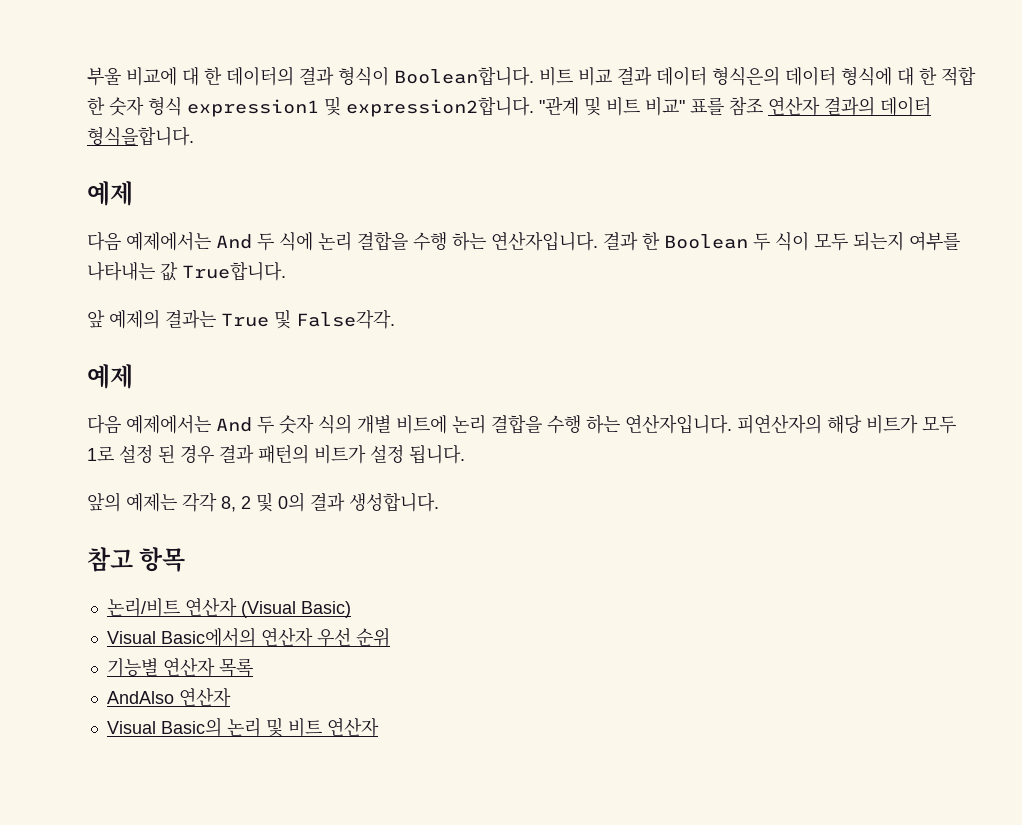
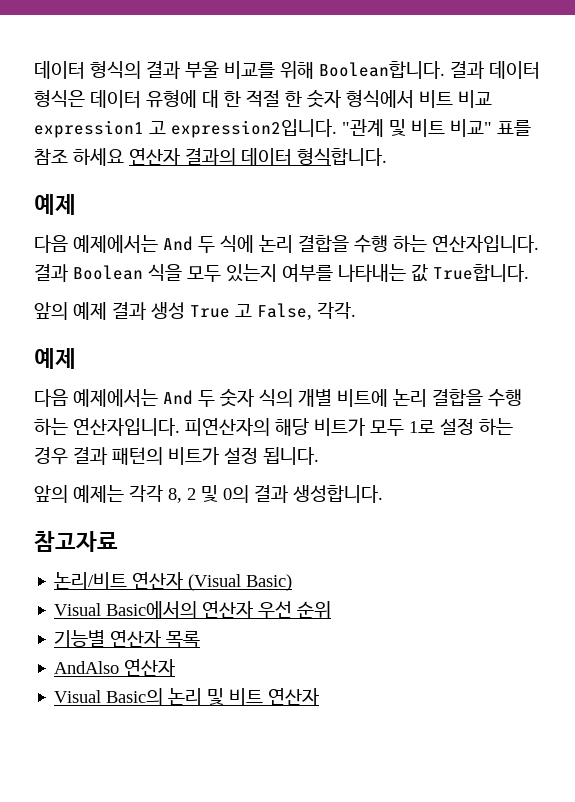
- 부울 비교에 대 한 데이터의 결과 형식이 Boolean합니다. 비트 비교 결과 데이터 형식은의 데이터 형식에 대 한 적합 한 숫자 형식 expression1 및 expression2합니다.
+ 데이터 형식의 결과 부울 비교를 위해 Boolean합니다. 결과 데이터 형식은 데이터 유형에 대 한 적절 한 숫자 형식에서 비트 비교 expression1 고 expression2입니다.
- "관계 및 비트 비교" 표를 참조 연산자 결과의 데이터 형식을합니다.
+ "관계 및 비트 비교" 표를 참조 하세요 연산자 결과의 데이터 형식합니다.
- 결과 한 Boolean 두 식이 모두 되는지 여부를 나타내는 값 True합니다.
- 앞 예제의 결과는 True 및 False각각.
+ 결과 Boolean 식을 모두 있는지 여부를 나타내는 값 True합니다.
+ 앞의 예제 결과 생성 True 고 False, 각각.
- 피연산자의 해당 비트가 모두 1로 설정 된 경우 결과 패턴의 비트가 설정 됩니다.
+ 피연산자의 해당 비트가 모두 1로 설정 하는 경우 결과 패턴의 비트가 설정 됩니다.
- 참고 항목
+ 참고자료

